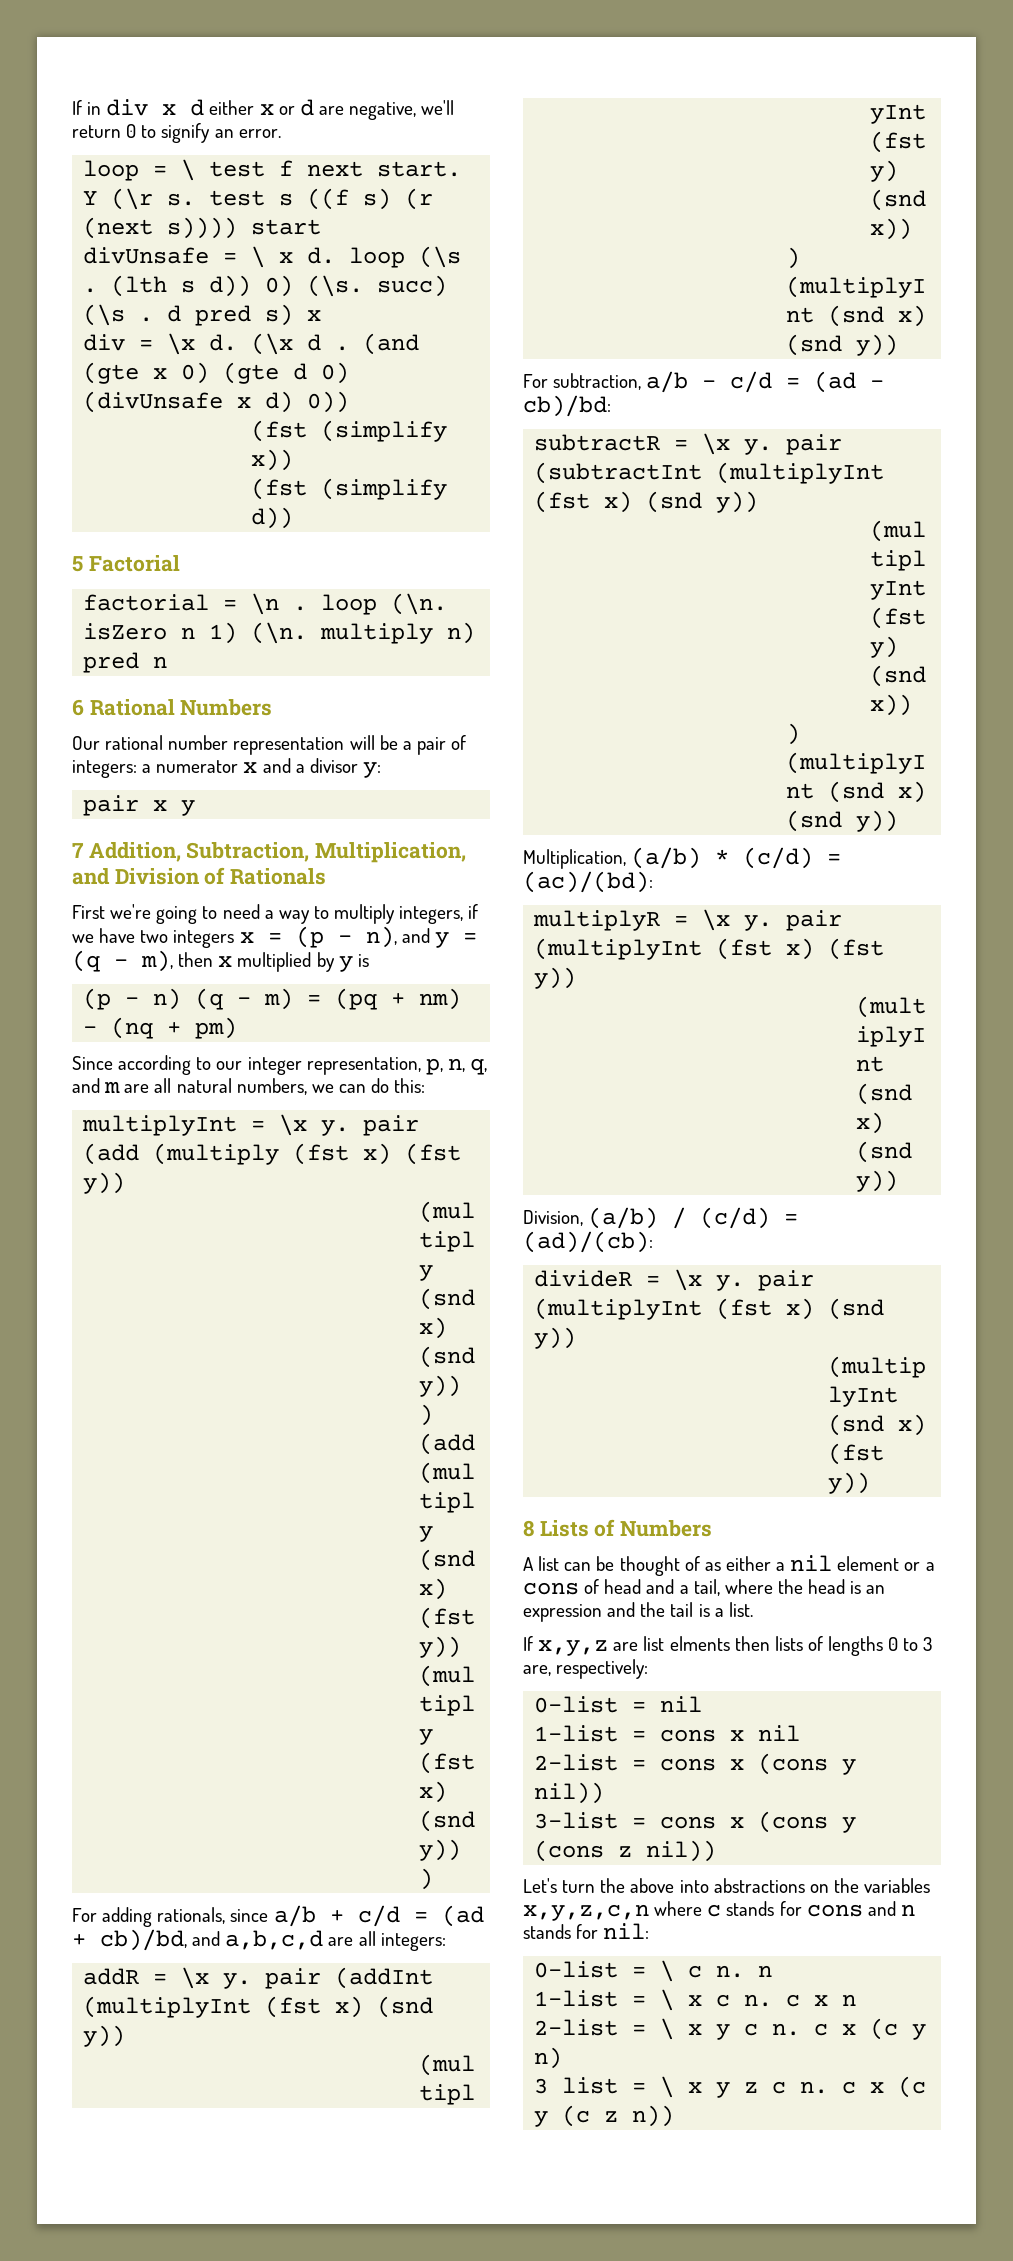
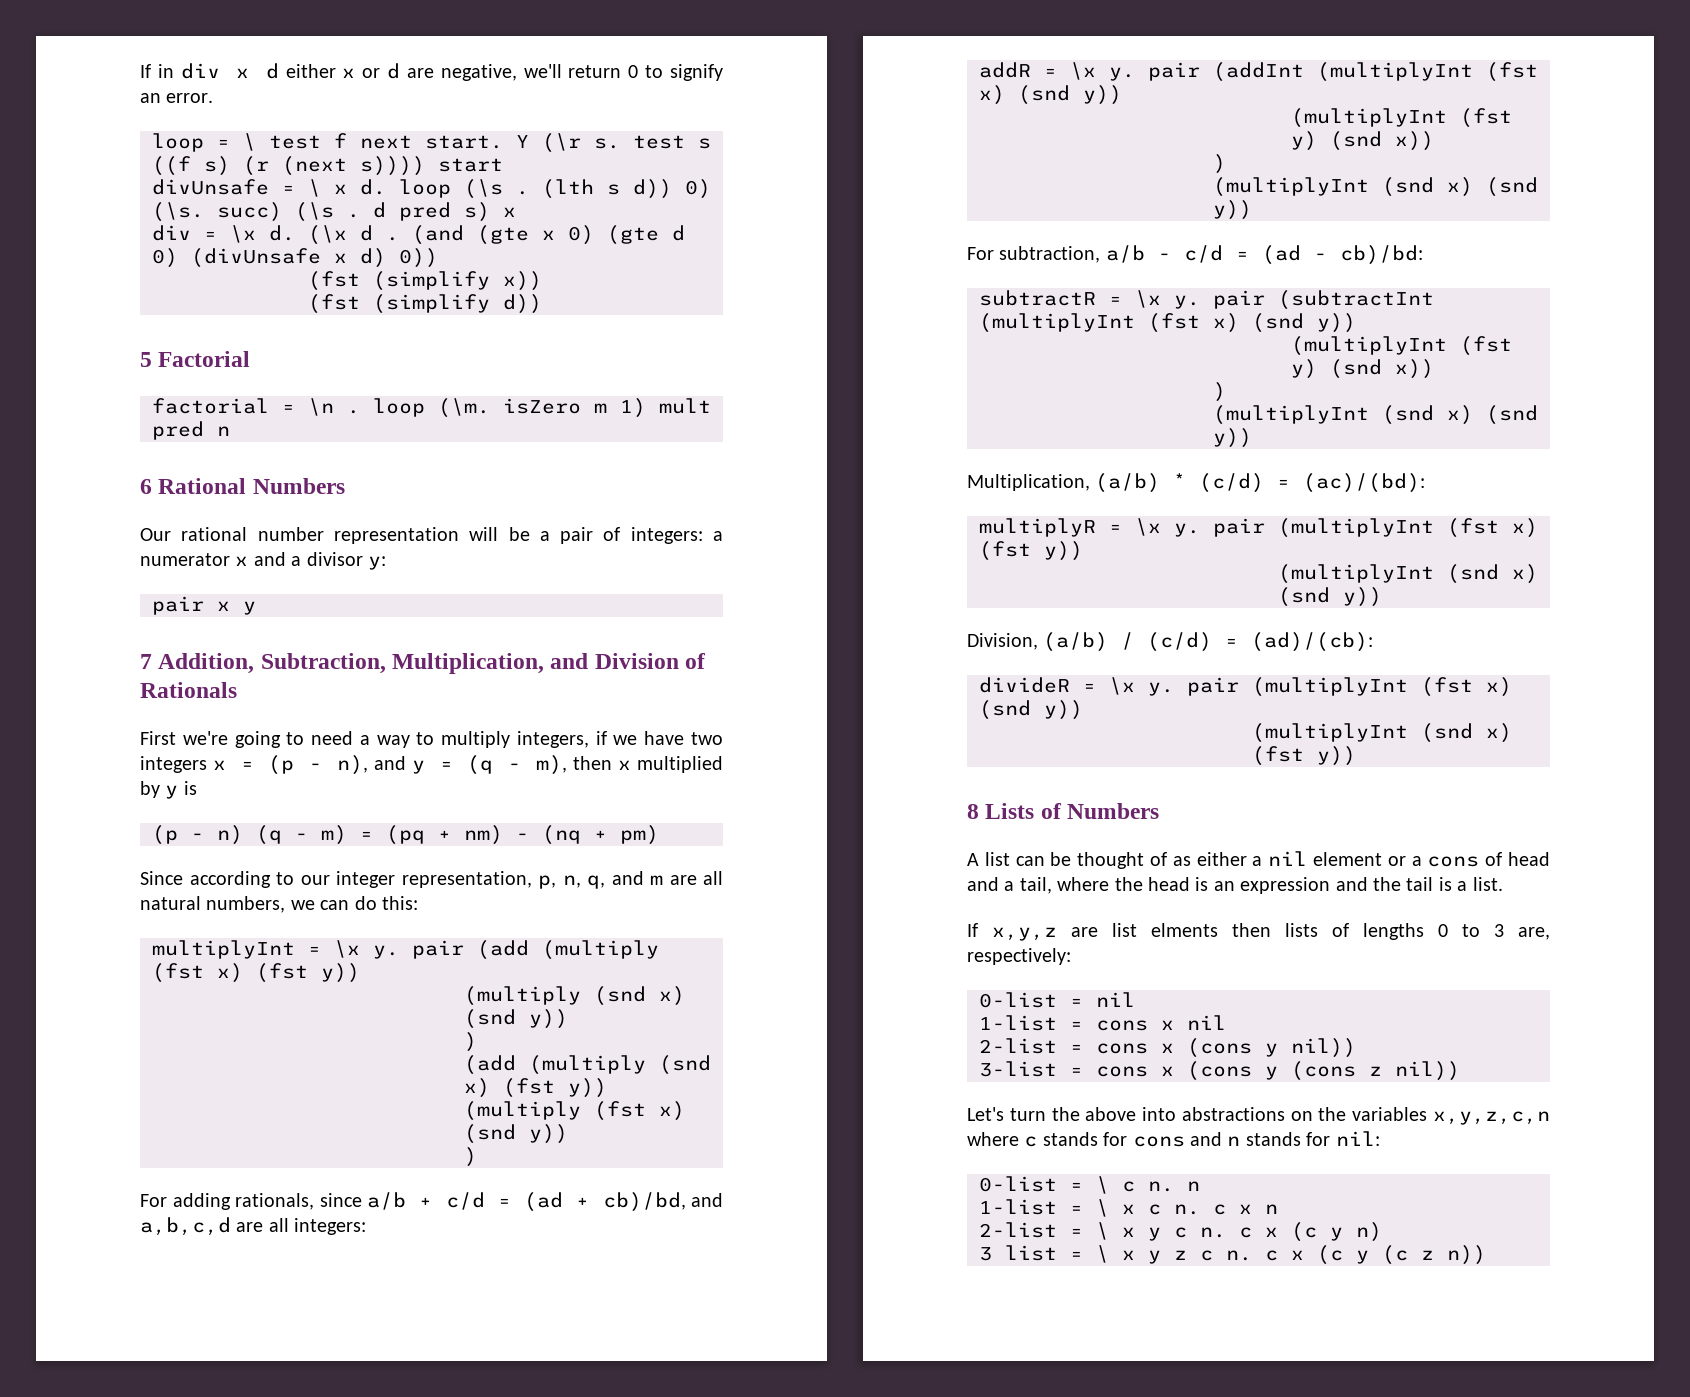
- factorial = \n . loop (\n. isZero n 1) (\n. multiply n) pred n
+ factorial = \n . loop (\m. isZero m 1) mult pred n

